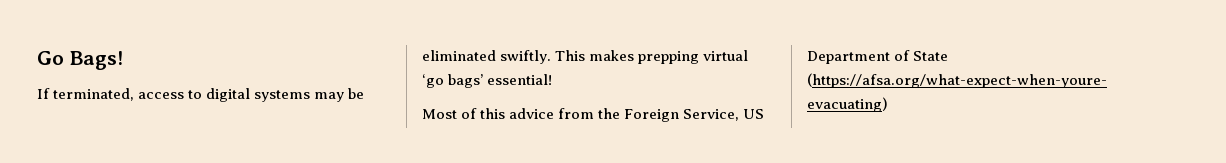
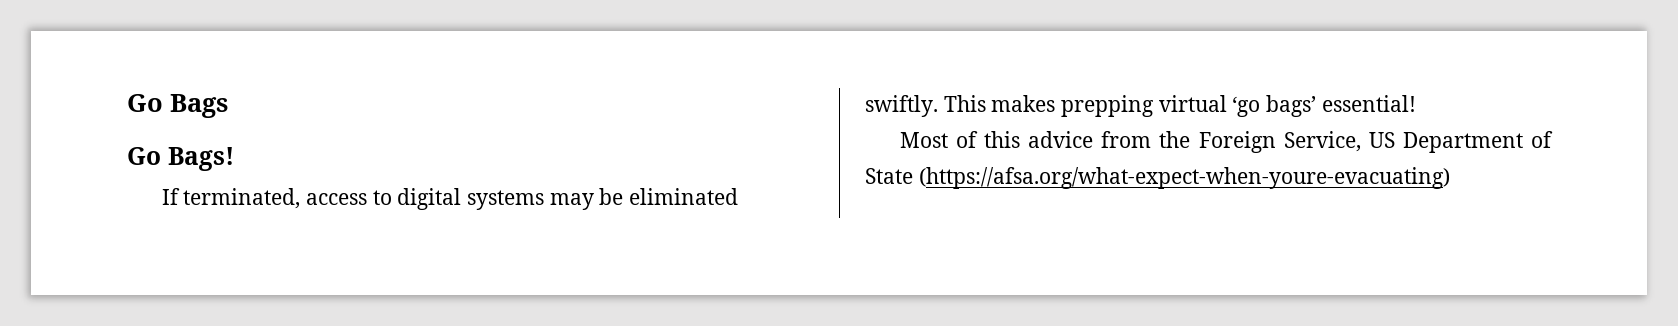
+ Go Bags

